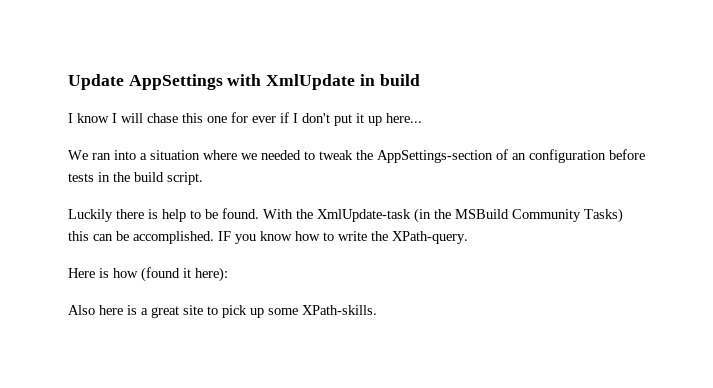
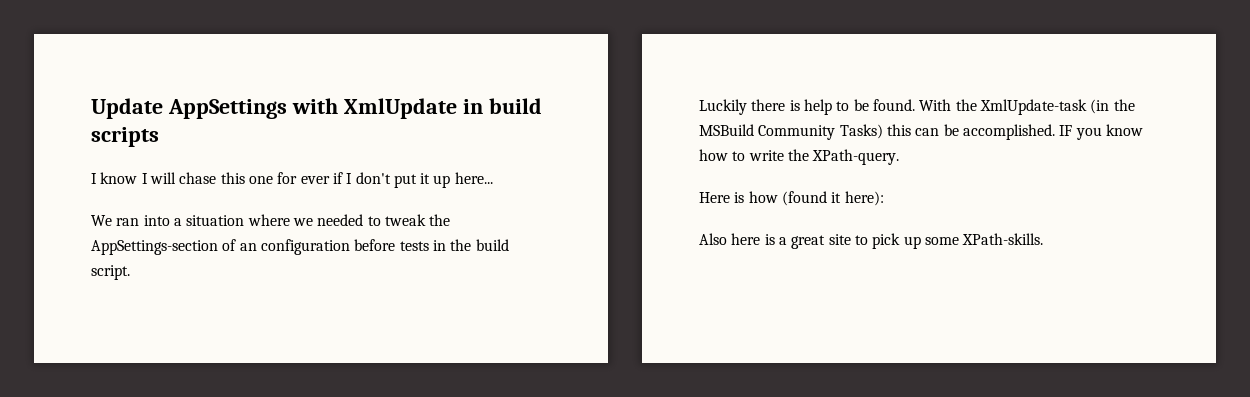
- Update AppSettings with XmlUpdate in build
+ Update AppSettings with XmlUpdate in build scripts

